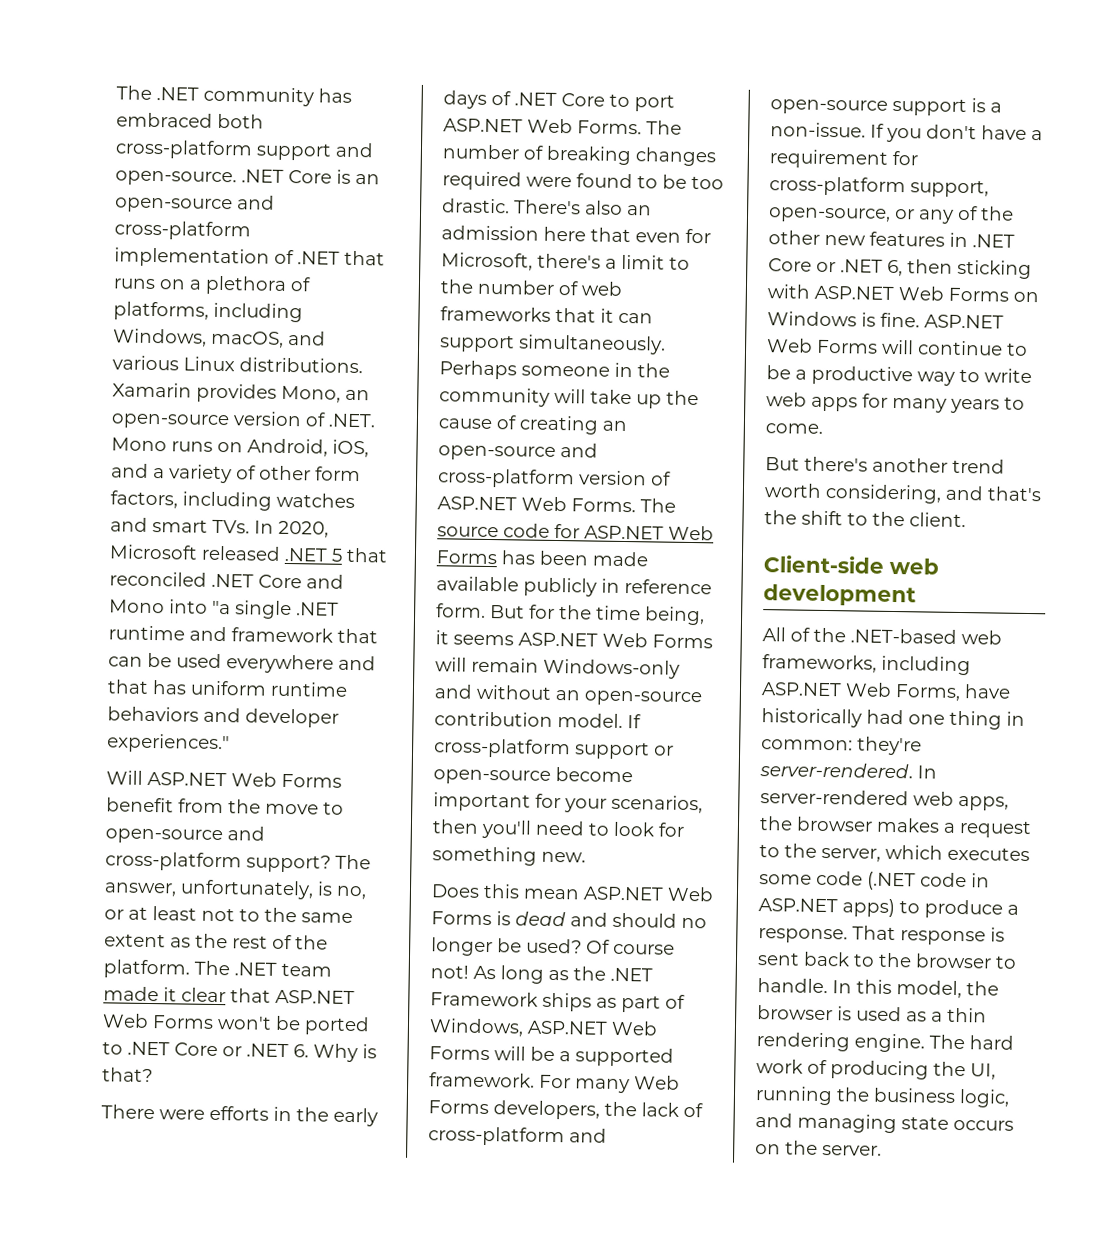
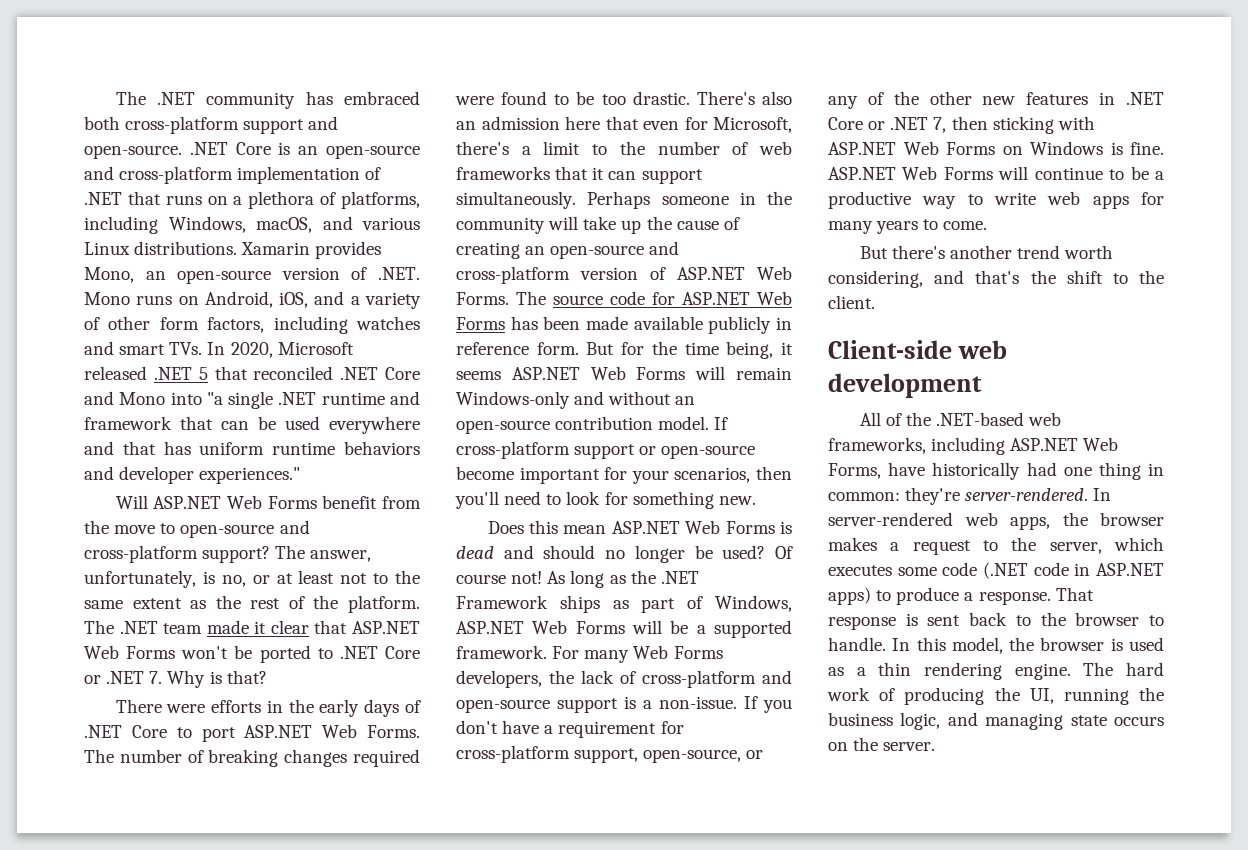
- The .NET team made it clear that ASP.NET Web Forms won't be ported to .NET Core or .NET 6. Why is that?
+ The .NET team made it clear that ASP.NET Web Forms won't be ported to .NET Core or .NET 7. Why is that?
- If you don't have a requirement for cross-platform support, open-source, or any of the other new features in .NET Core or .NET 6, then sticking with ASP.NET Web Forms on Windows is fine.
+ If you don't have a requirement for cross-platform support, open-source, or any of the other new features in .NET Core or .NET 7, then sticking with ASP.NET Web Forms on Windows is fine.

